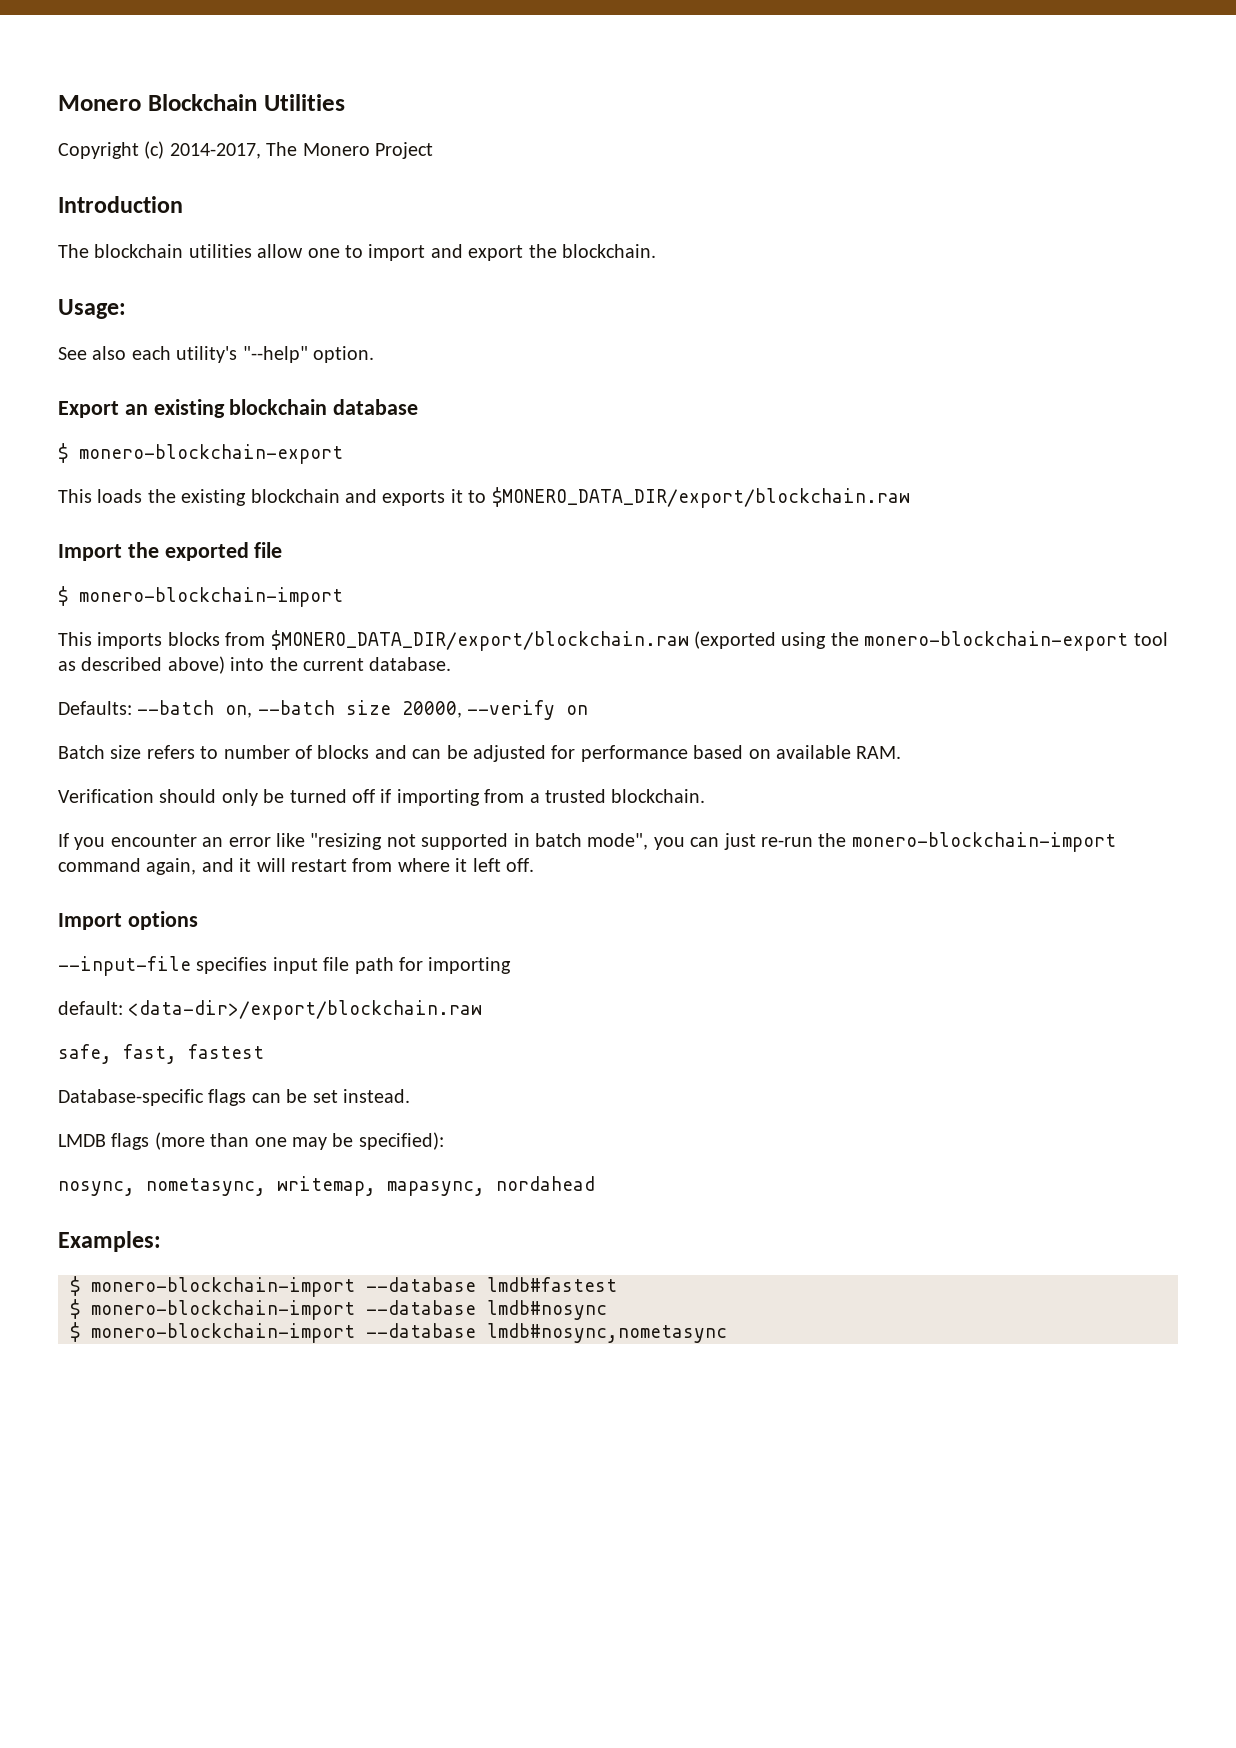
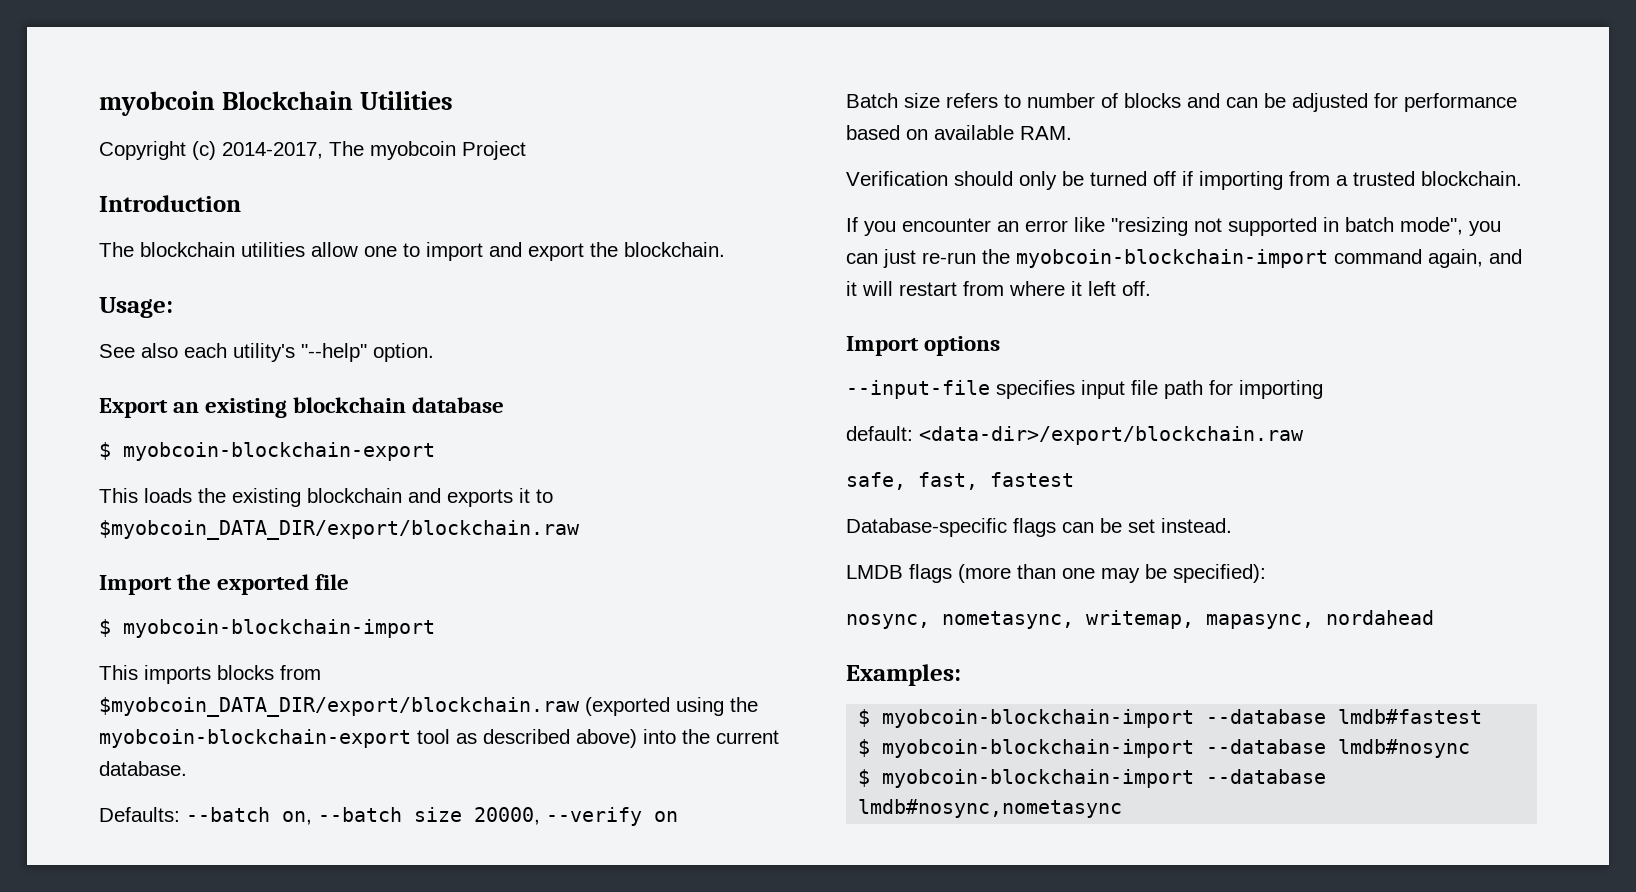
- Monero Blockchain Utilities
+ myobcoin Blockchain Utilities
- Copyright (c) 2014-2017, The Monero Project
+ Copyright (c) 2014-2017, The myobcoin Project
- $ monero-blockchain-export
+ $ myobcoin-blockchain-export
- This loads the existing blockchain and exports it to $MONERO_DATA_DIR/export/blockchain.raw
+ This loads the existing blockchain and exports it to $myobcoin_DATA_DIR/export/blockchain.raw
  Import the exported file
- $ monero-blockchain-import
+ $ myobcoin-blockchain-import
- This imports blocks from $MONERO_DATA_DIR/export/blockchain.raw (exported using the monero-blockchain-export tool as described above) into the current database.
+ This imports blocks from $myobcoin_DATA_DIR/export/blockchain.raw (exported using the myobcoin-blockchain-export tool as described above) into the current database.
- If you encounter an error like "resizing not supported in batch mode", you can just re-run the monero-blockchain-import command again, and it will restart from where it left off.
+ If you encounter an error like "resizing not supported in batch mode", you can just re-run the myobcoin-blockchain-import command again, and it will restart from where it left off.
- $ monero-blockchain-import --database lmdb#fastest
+ $ myobcoin-blockchain-import --database lmdb#fastest
- $ monero-blockchain-import --database lmdb#nosync
+ $ myobcoin-blockchain-import --database lmdb#nosync
- $ monero-blockchain-import --database lmdb#nosync,nometasync
+ $ myobcoin-blockchain-import --database lmdb#nosync,nometasync

